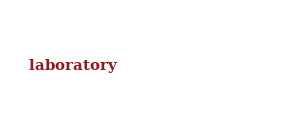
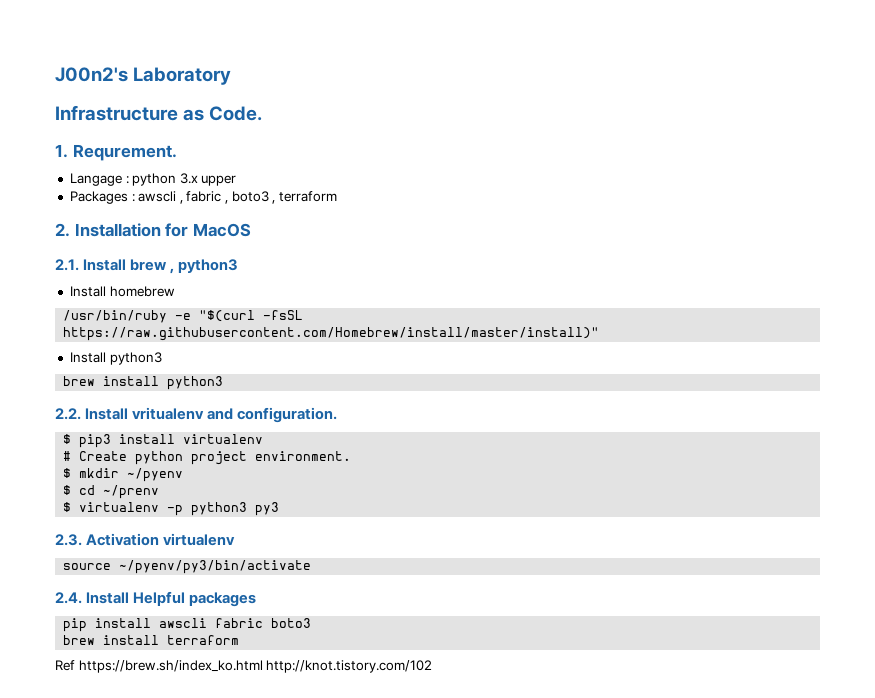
- laboratory
+ J00n2's Laboratory
+ Infrastructure as Code.
+ 1. Requrement.
+ Langage : python 3.x upper
+ Packages : awscli , fabric , boto3 , terraform
+ 2. Installation for MacOS
+ 2.1. Install brew , python3
+ Install homebrew
+ /usr/bin/ruby -e "$(curl -fsSL https://raw.githubusercontent.com/Homebrew/install/master/install)"
+ Install python3
+ brew install python3
+ 2.2. Install vritualenv and configuration.
+ $ pip3 install virtualenv
+ # Create python project environment.
+ $ mkdir ~/pyenv
+ $ cd ~/prenv
+ $ virtualenv -p python3 py3
+ 2.3. Activation virtualenv
+ source ~/pyenv/py3/bin/activate
+ 2.4. Install Helpful packages
+ pip install awscli fabric boto3
+ brew install terraform
+ Ref https://brew.sh/index_ko.html http://knot.tistory.com/102

